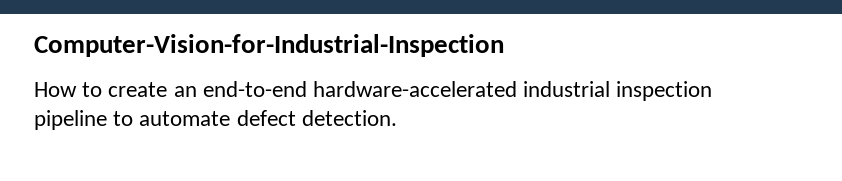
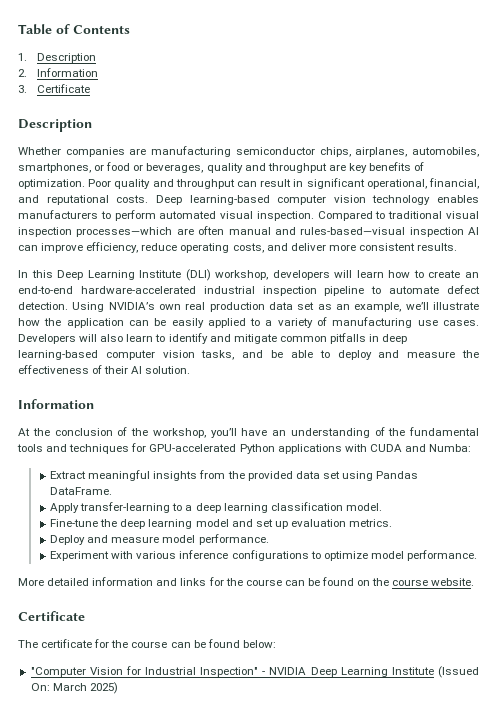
- Computer-Vision-for-Industrial-Inspection
- How to create an end-to-end hardware-accelerated industrial inspection pipeline to automate defect detection.
+ Table of Contents
+ 1. Description
+ 2. Information
+ 3. Certificate
+ Description
+ Whether companies are manufacturing semiconductor chips, airplanes, automobiles, smartphones, or food or beverages, quality and throughput are key benefits of optimization. Poor quality and throughput can result in significant operational, financial, and reputational costs. Deep learning-based computer vision technology enables manufacturers to perform automated visual inspection. Compared to traditional visual inspection processes—which are often manual and rules-based—visual inspection AI can improve efficiency, reduce operating costs, and deliver more consistent results.
+ In this Deep Learning Institute (DLI) workshop, developers will learn how to create an end-to-end hardware-accelerated industrial inspection pipeline to automate defect detection.
+ Using NVIDIA’s own real production data set as an example, we’ll illustrate how the application can be easily applied to a variety of manufacturing use cases. Developers will also learn to identify and mitigate common pitfalls in deep learning-based computer vision tasks, and be able to deploy and measure the effectiveness of their AI solution.
+ Information
+ At the conclusion of the workshop, you’ll have an understanding of the fundamental tools and techniques for GPU-accelerated Python applications with CUDA and Numba:
+ Extract meaningful insights from the provided data set using Pandas DataFrame.
+ Apply transfer-learning to a deep learning classification model.
+ Fine-tune the deep learning model and set up evaluation metrics.
+ Deploy and measure model performance.
+ Experiment with various inference configurations to optimize model performance.
+ More detailed information and links for the course can be found on the course website.
+ Certificate
+ The certificate for the course can be found below:
+ "Computer Vision for Industrial Inspection" - NVIDIA Deep Learning Institute (Issued On: March 2025)

